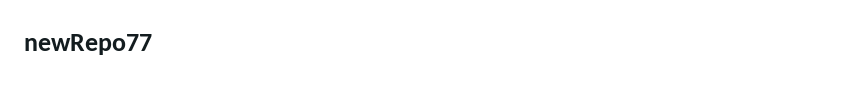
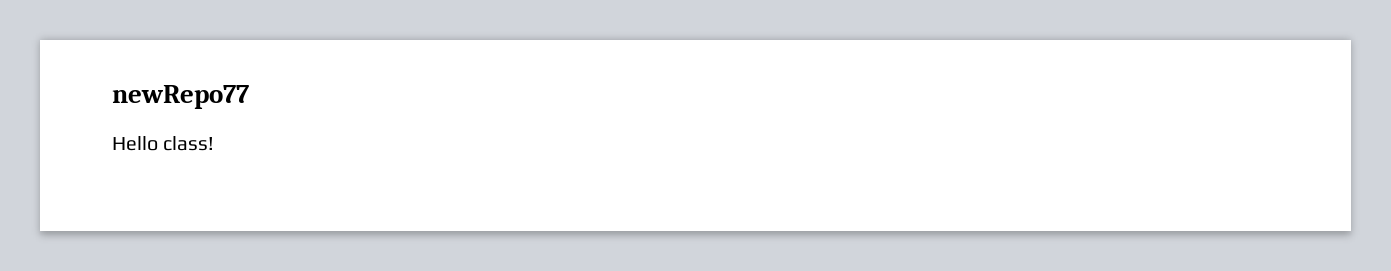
+ Hello class!

